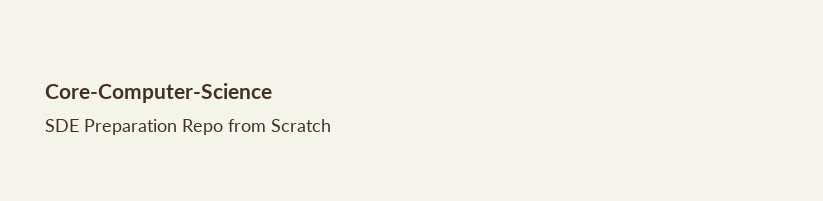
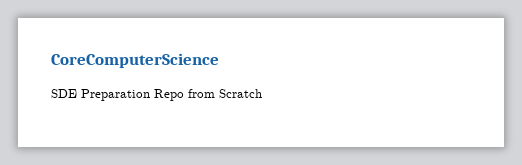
- Core-Computer-Science
+ CoreComputerScience

